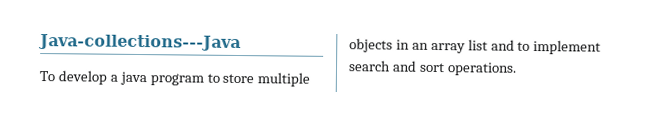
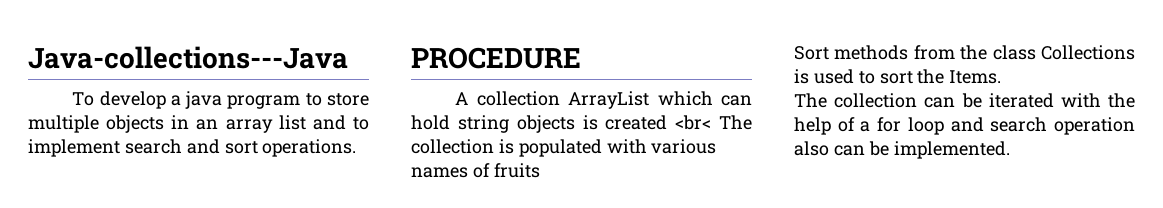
+ PROCEDURE
+ A collection ArrayList which can hold string objects is created <br< The collection is populated with various names of fruits
+ Sort methods from the class Collections is used to sort the Items.
+ The collection can be iterated with the help of a for loop and search operation also can be implemented.

